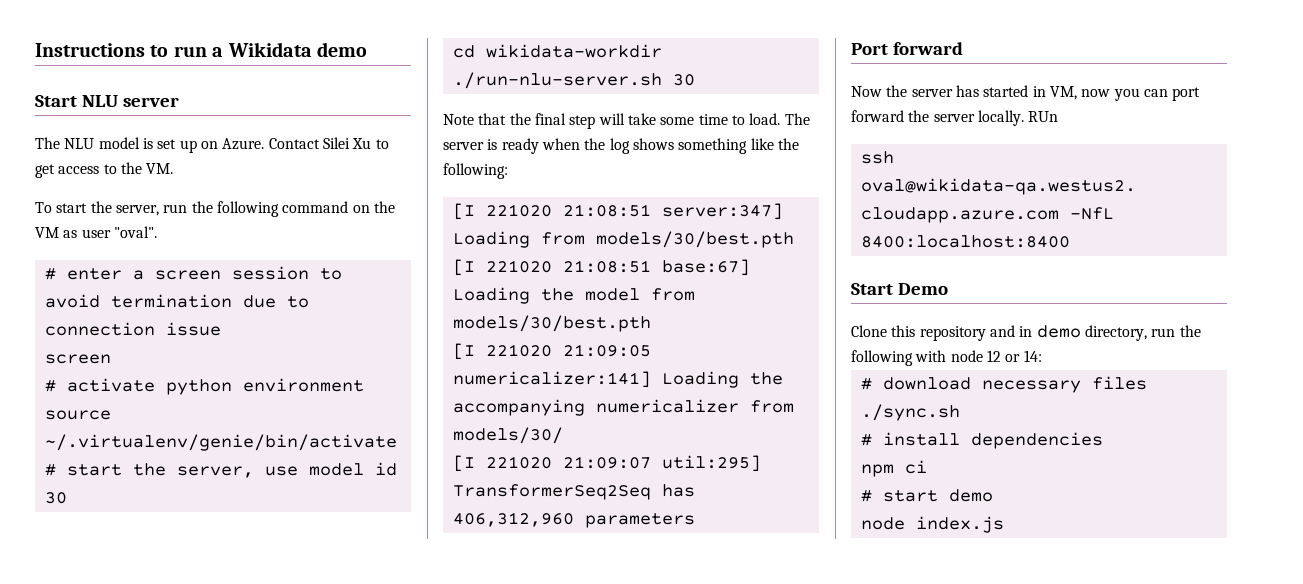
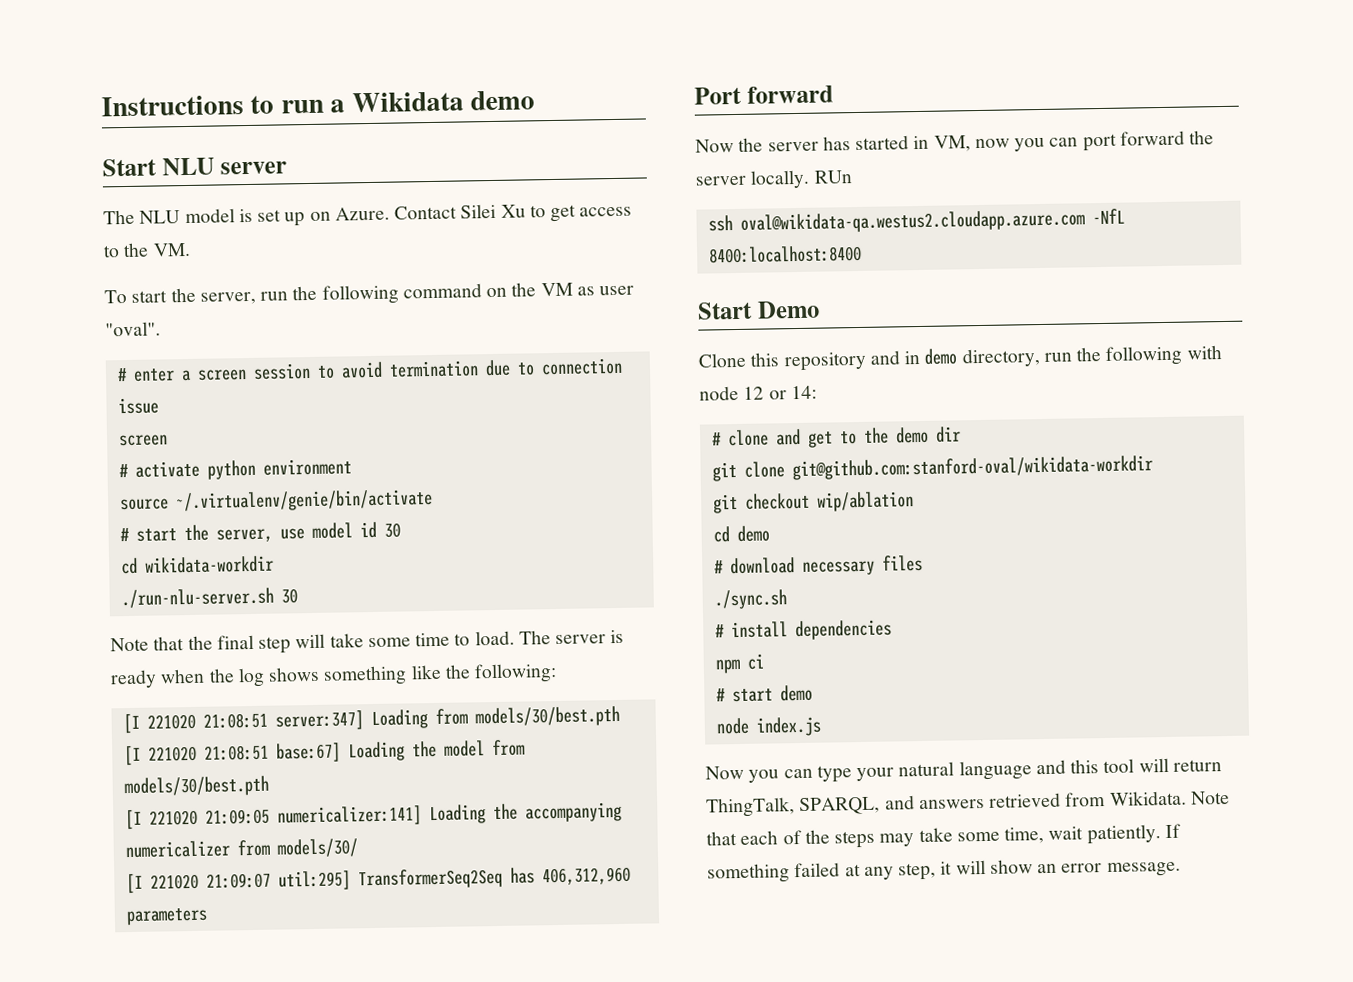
+ # clone and get to the demo dir
+ git clone git@github.com:stanford-oval/wikidata-workdir
+ git checkout wip/ablation
+ cd demo
+ Now you can type your natural language and this tool will return ThingTalk, SPARQL, and answers retrieved from Wikidata. Note that each of the steps may take some time, wait patiently. If something failed at any step, it will show an error message.

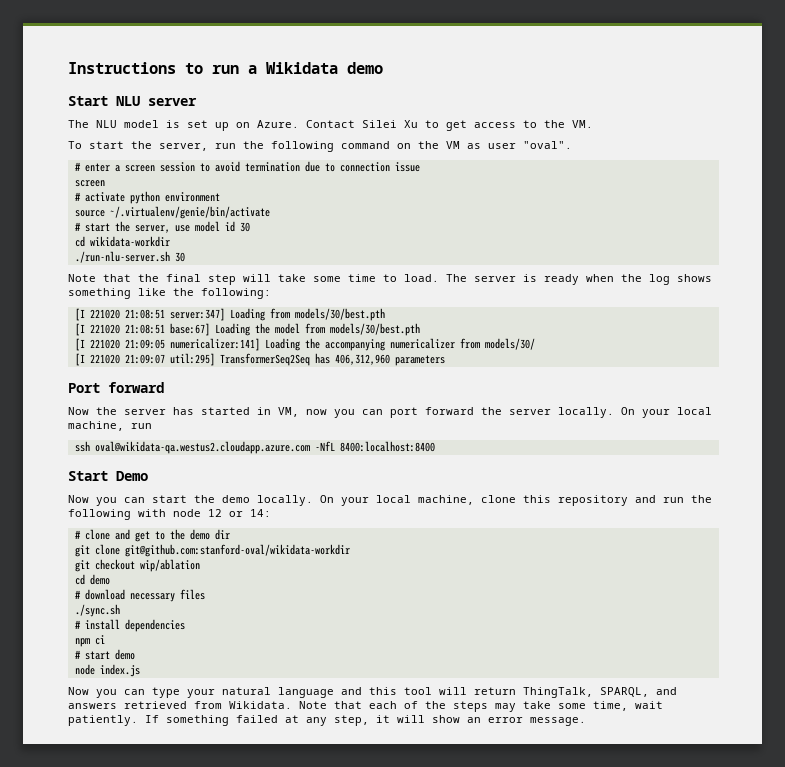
- RUn
+ On your local machine, run
- Clone this repository and in demo directory, run the following with node 12 or 14:
+ Now you can start the demo locally. On your local machine, clone this repository and run the following with node 12 or 14:

